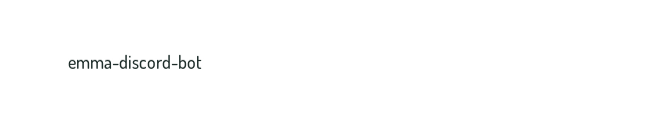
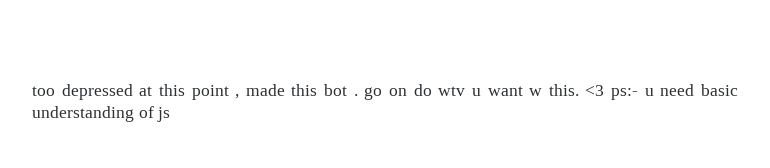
- emma-discord-bot
+ too depressed at this point , made this bot . go on do wtv u want w this. <3 ps:- u need basic understanding of js

